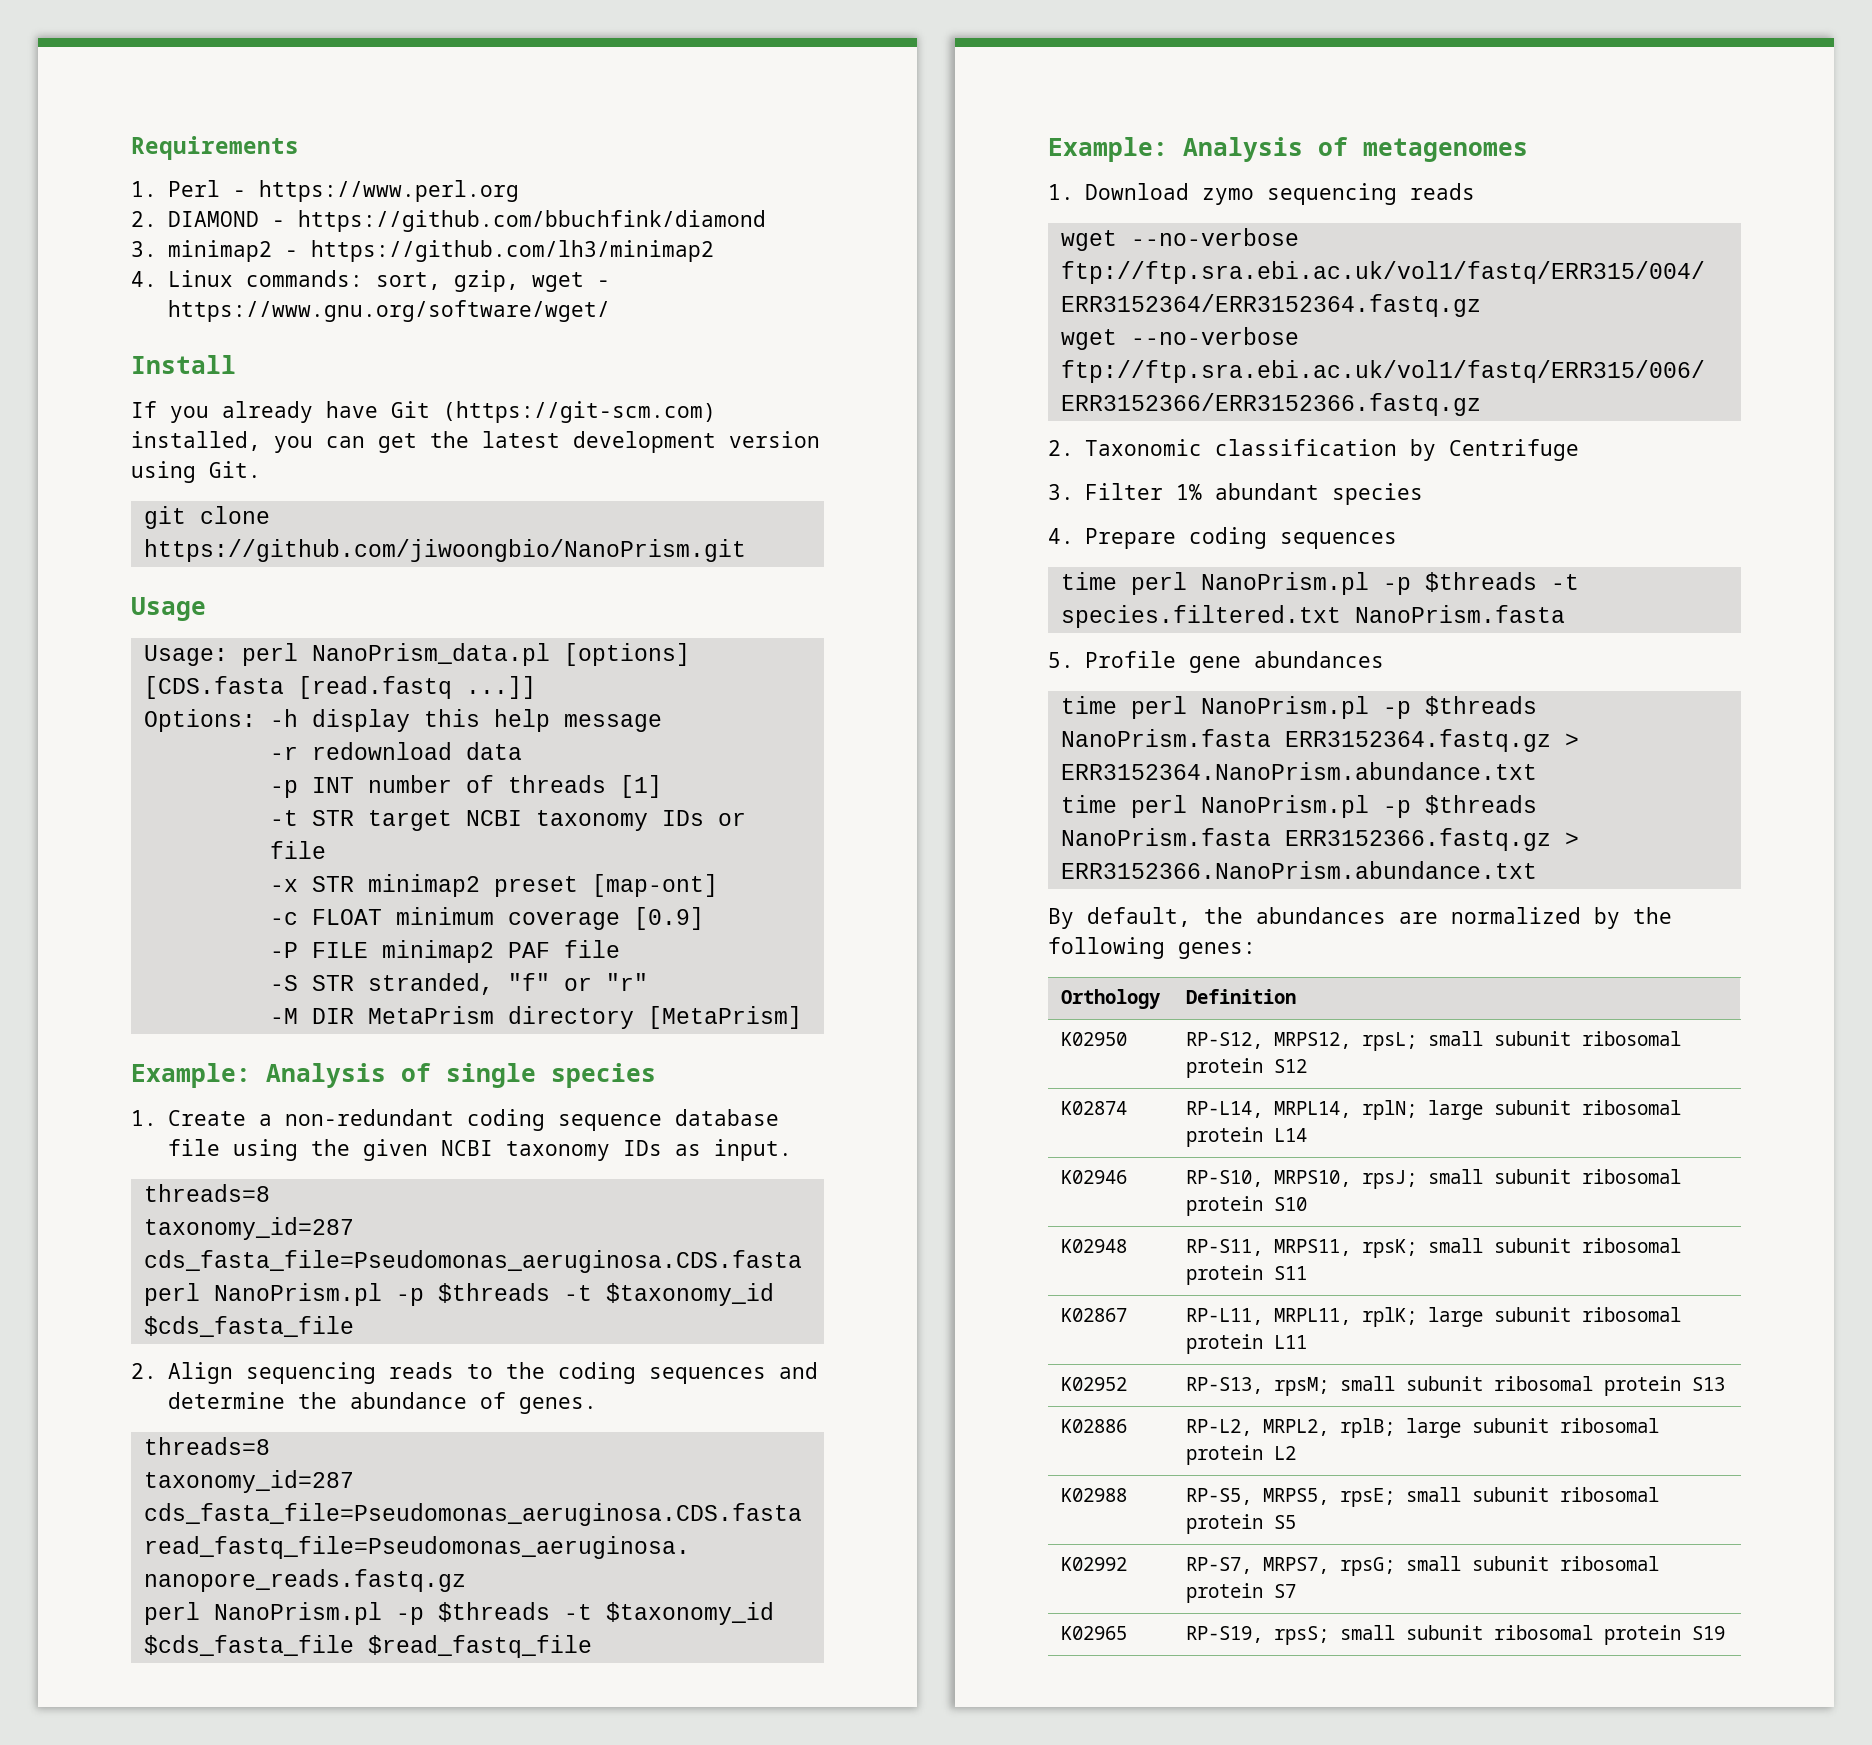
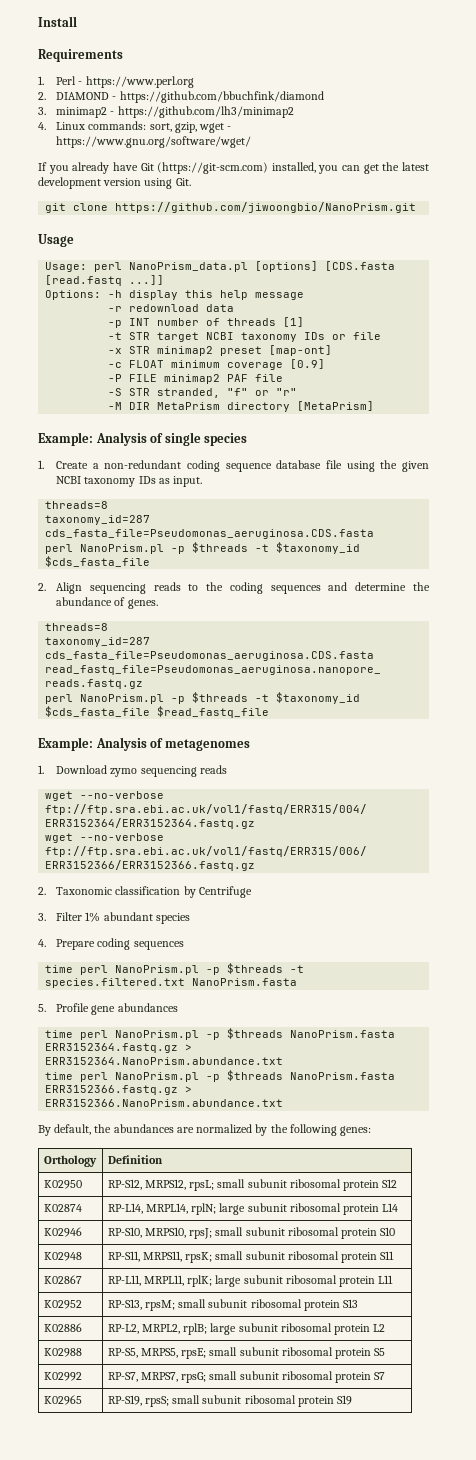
+ Install
- Install

